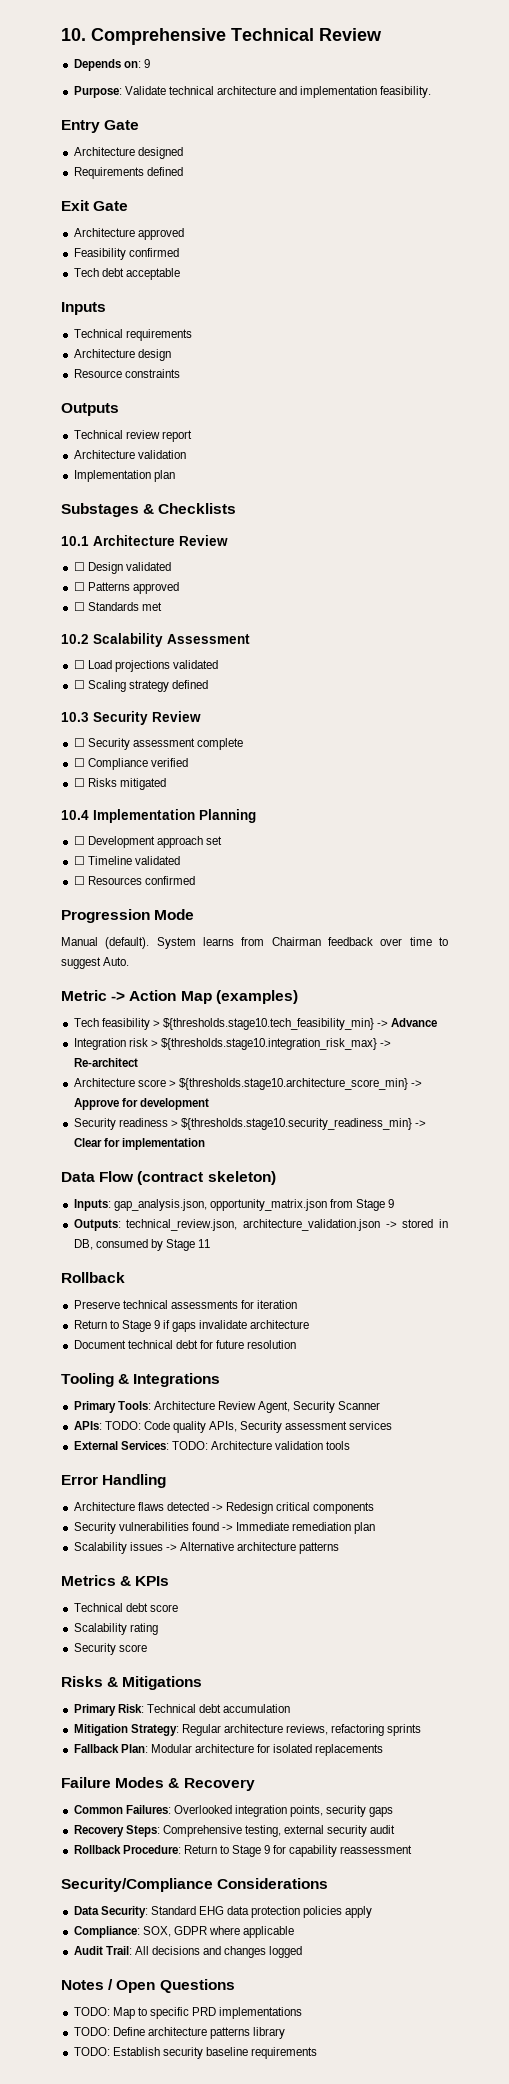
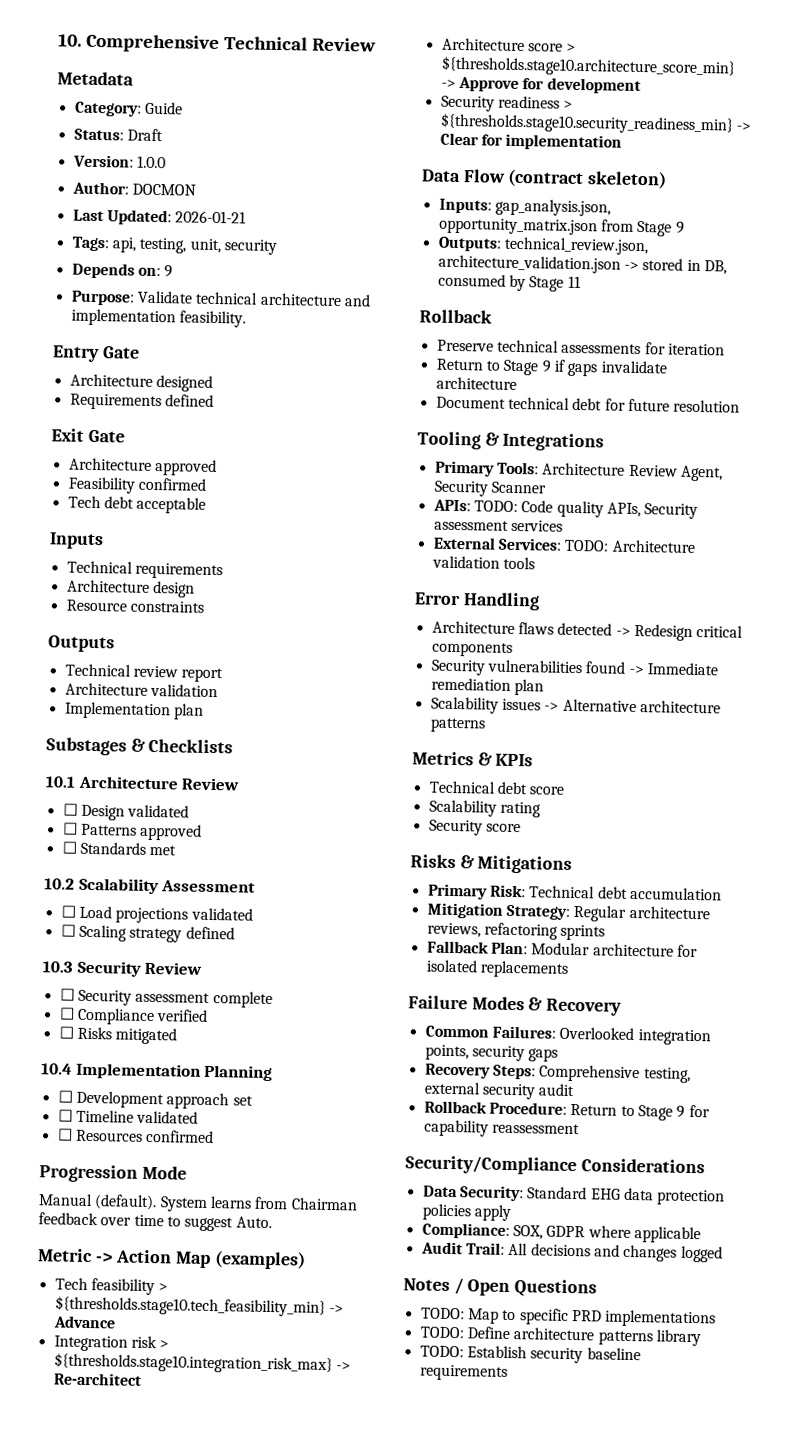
+ Metadata
+ Category: Guide
+ Status: Draft
+ Version: 1.0.0
+ Author: DOCMON
+ Last Updated: 2026-01-21
+ Tags: api, testing, unit, security

